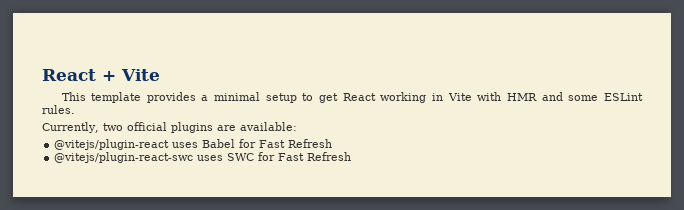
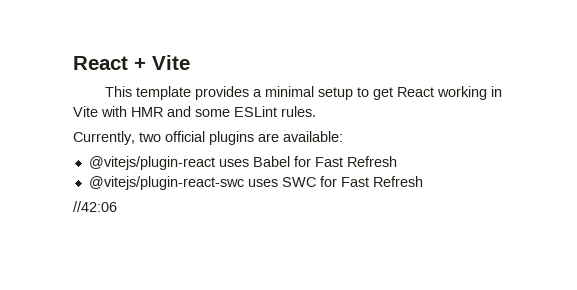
+ //42:06

